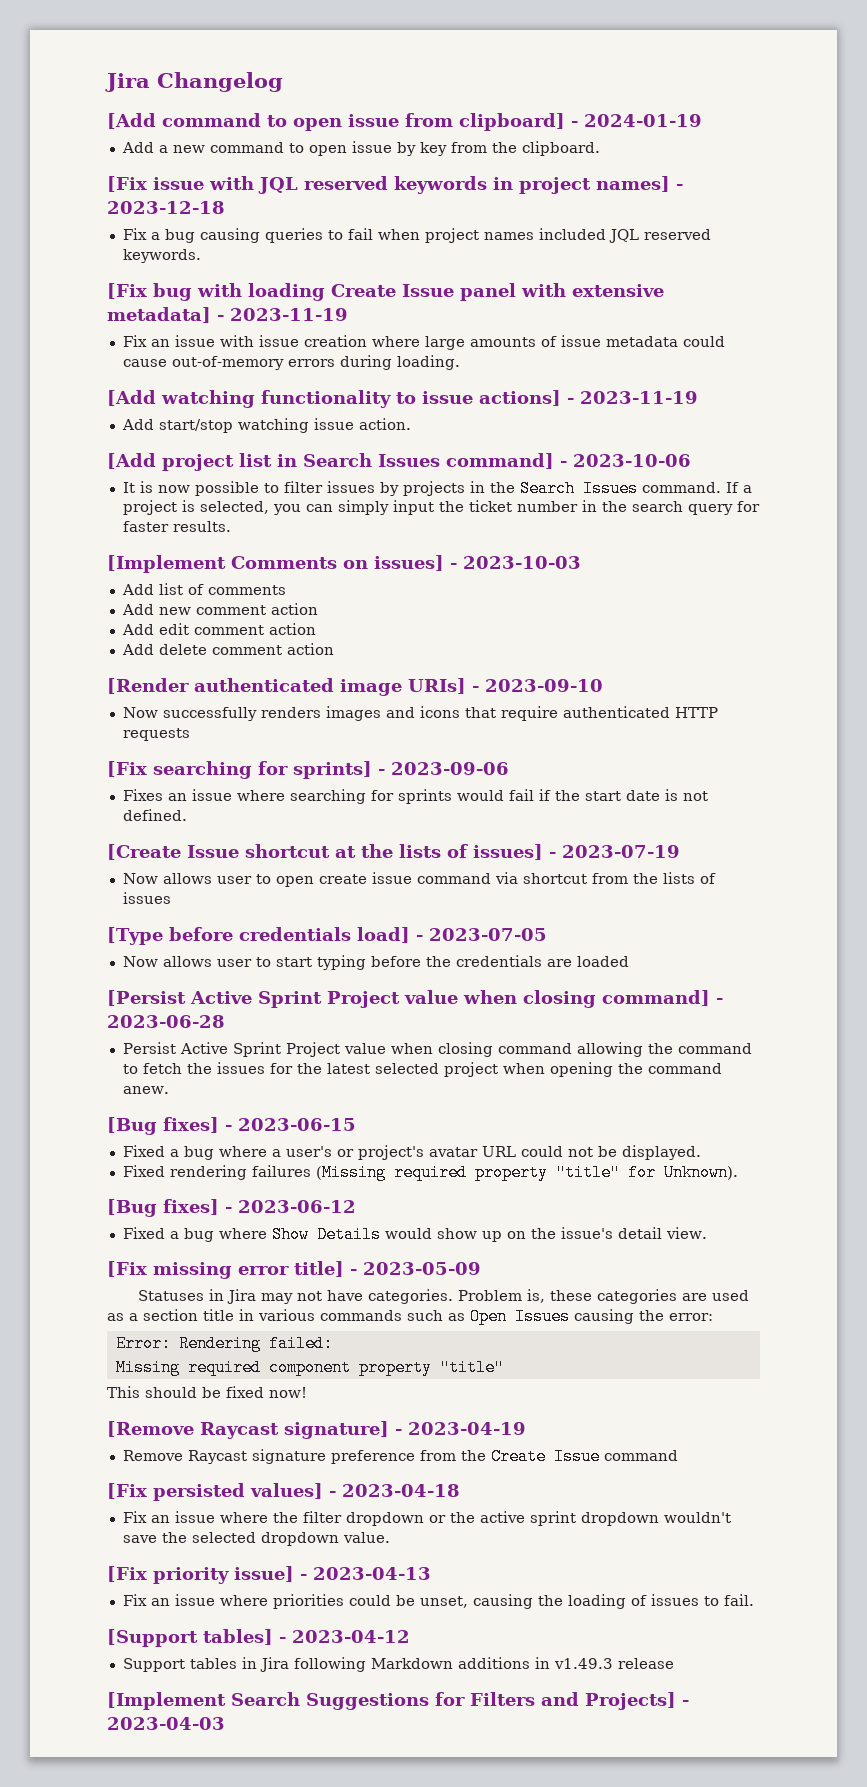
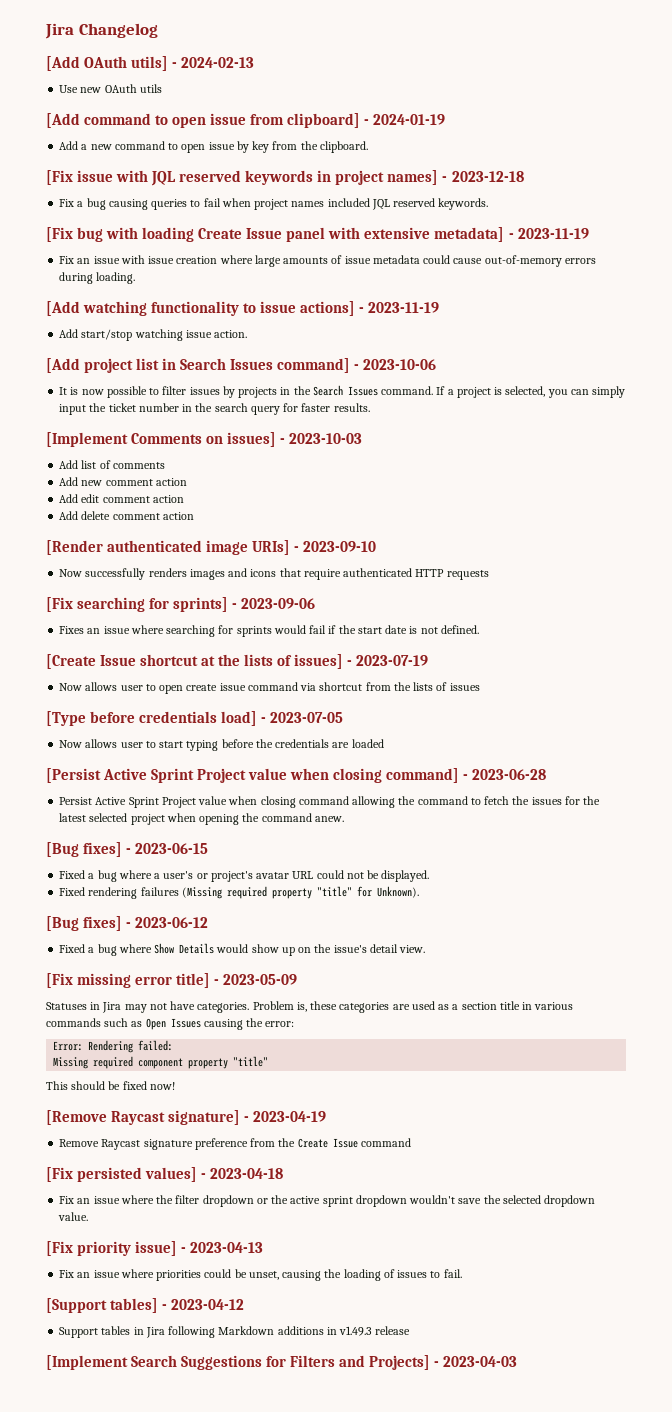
+ [Add OAuth utils] - 2024-02-13
+ Use new OAuth utils

